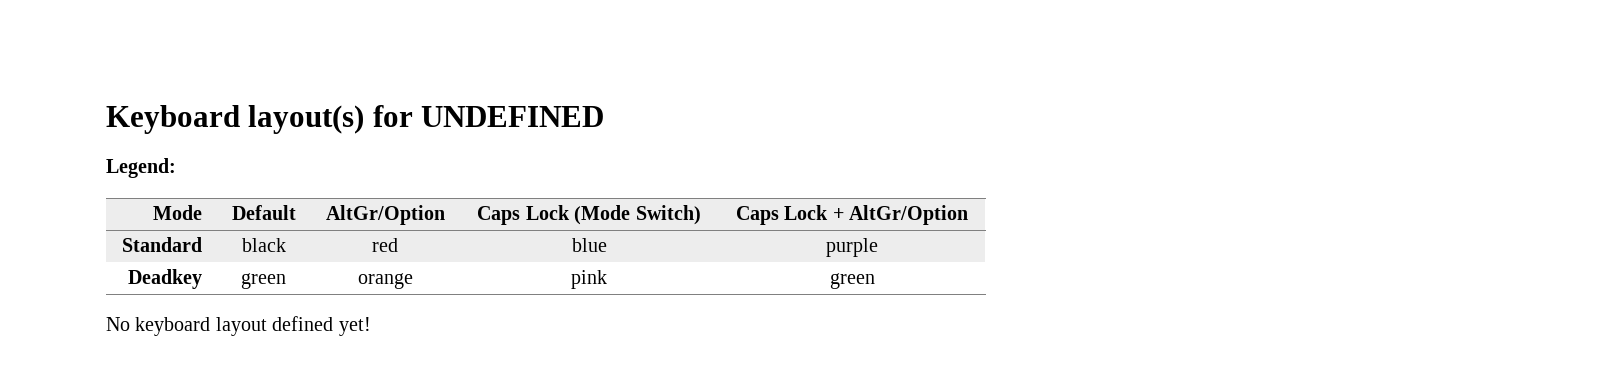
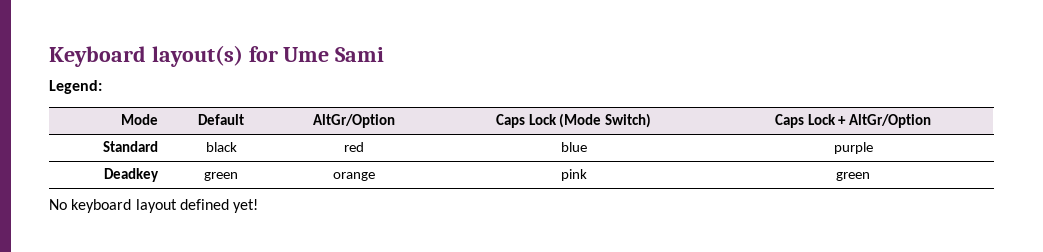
- Keyboard layout(s) for UNDEFINED
+ Keyboard layout(s) for Ume Sami

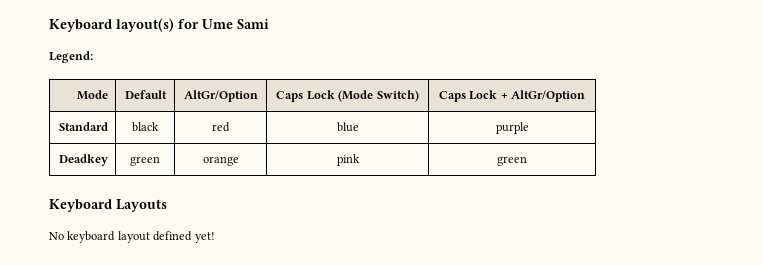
+ Keyboard Layouts

